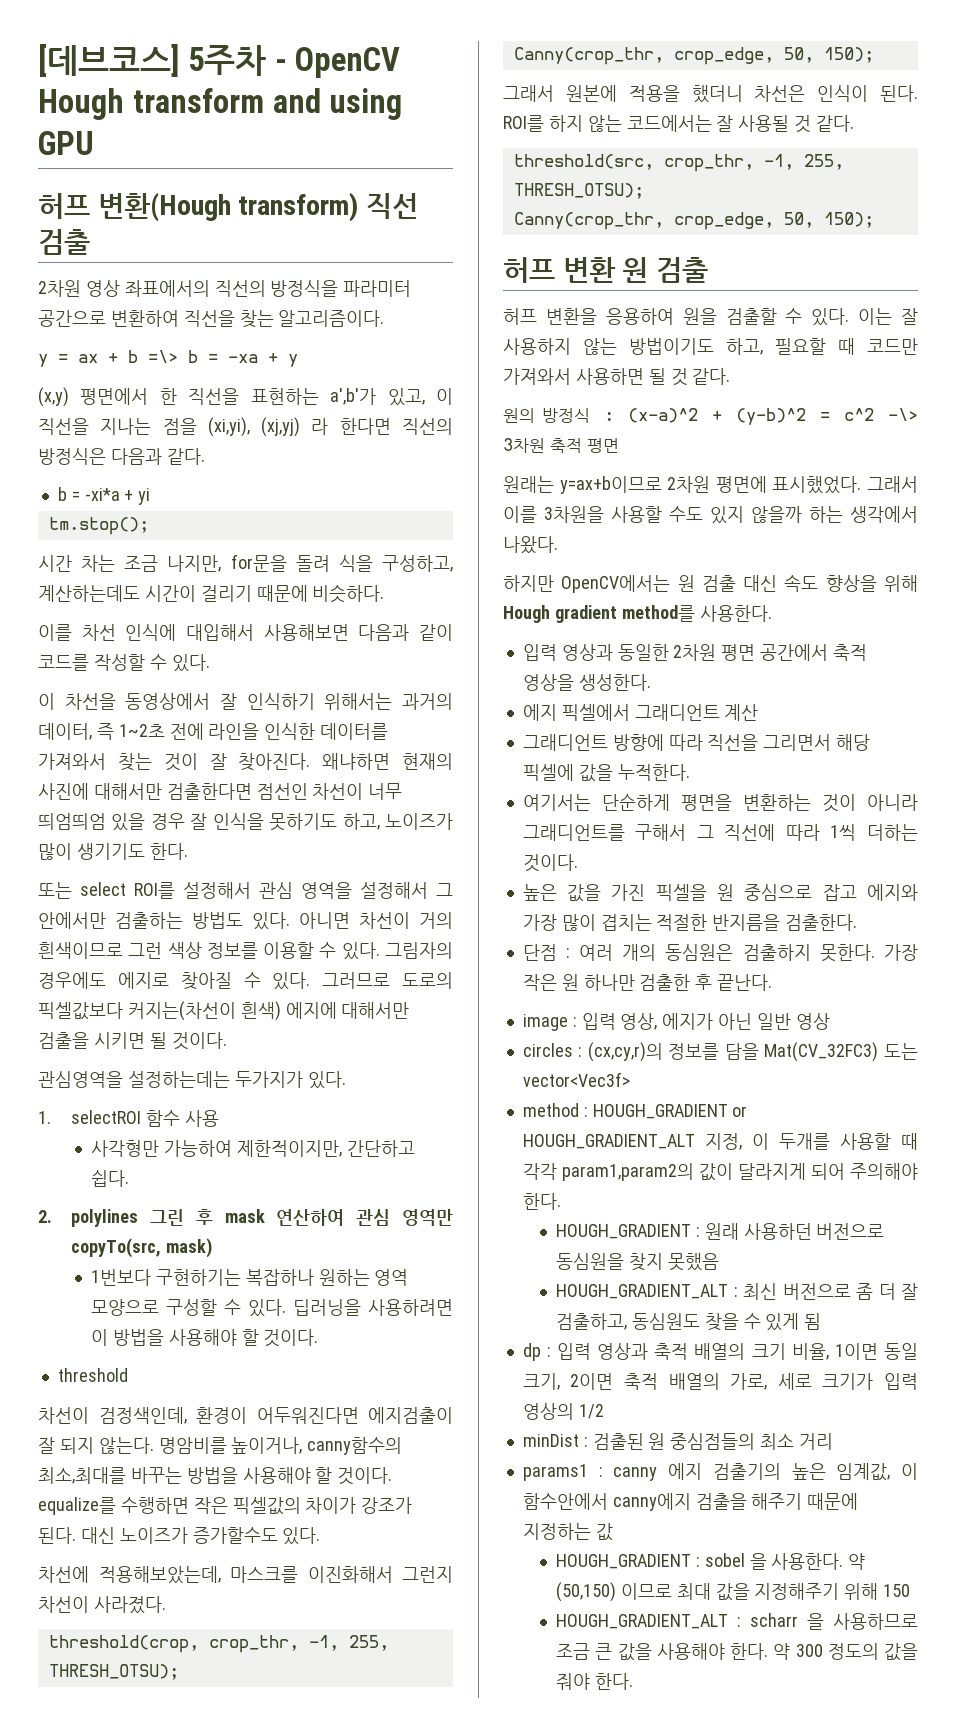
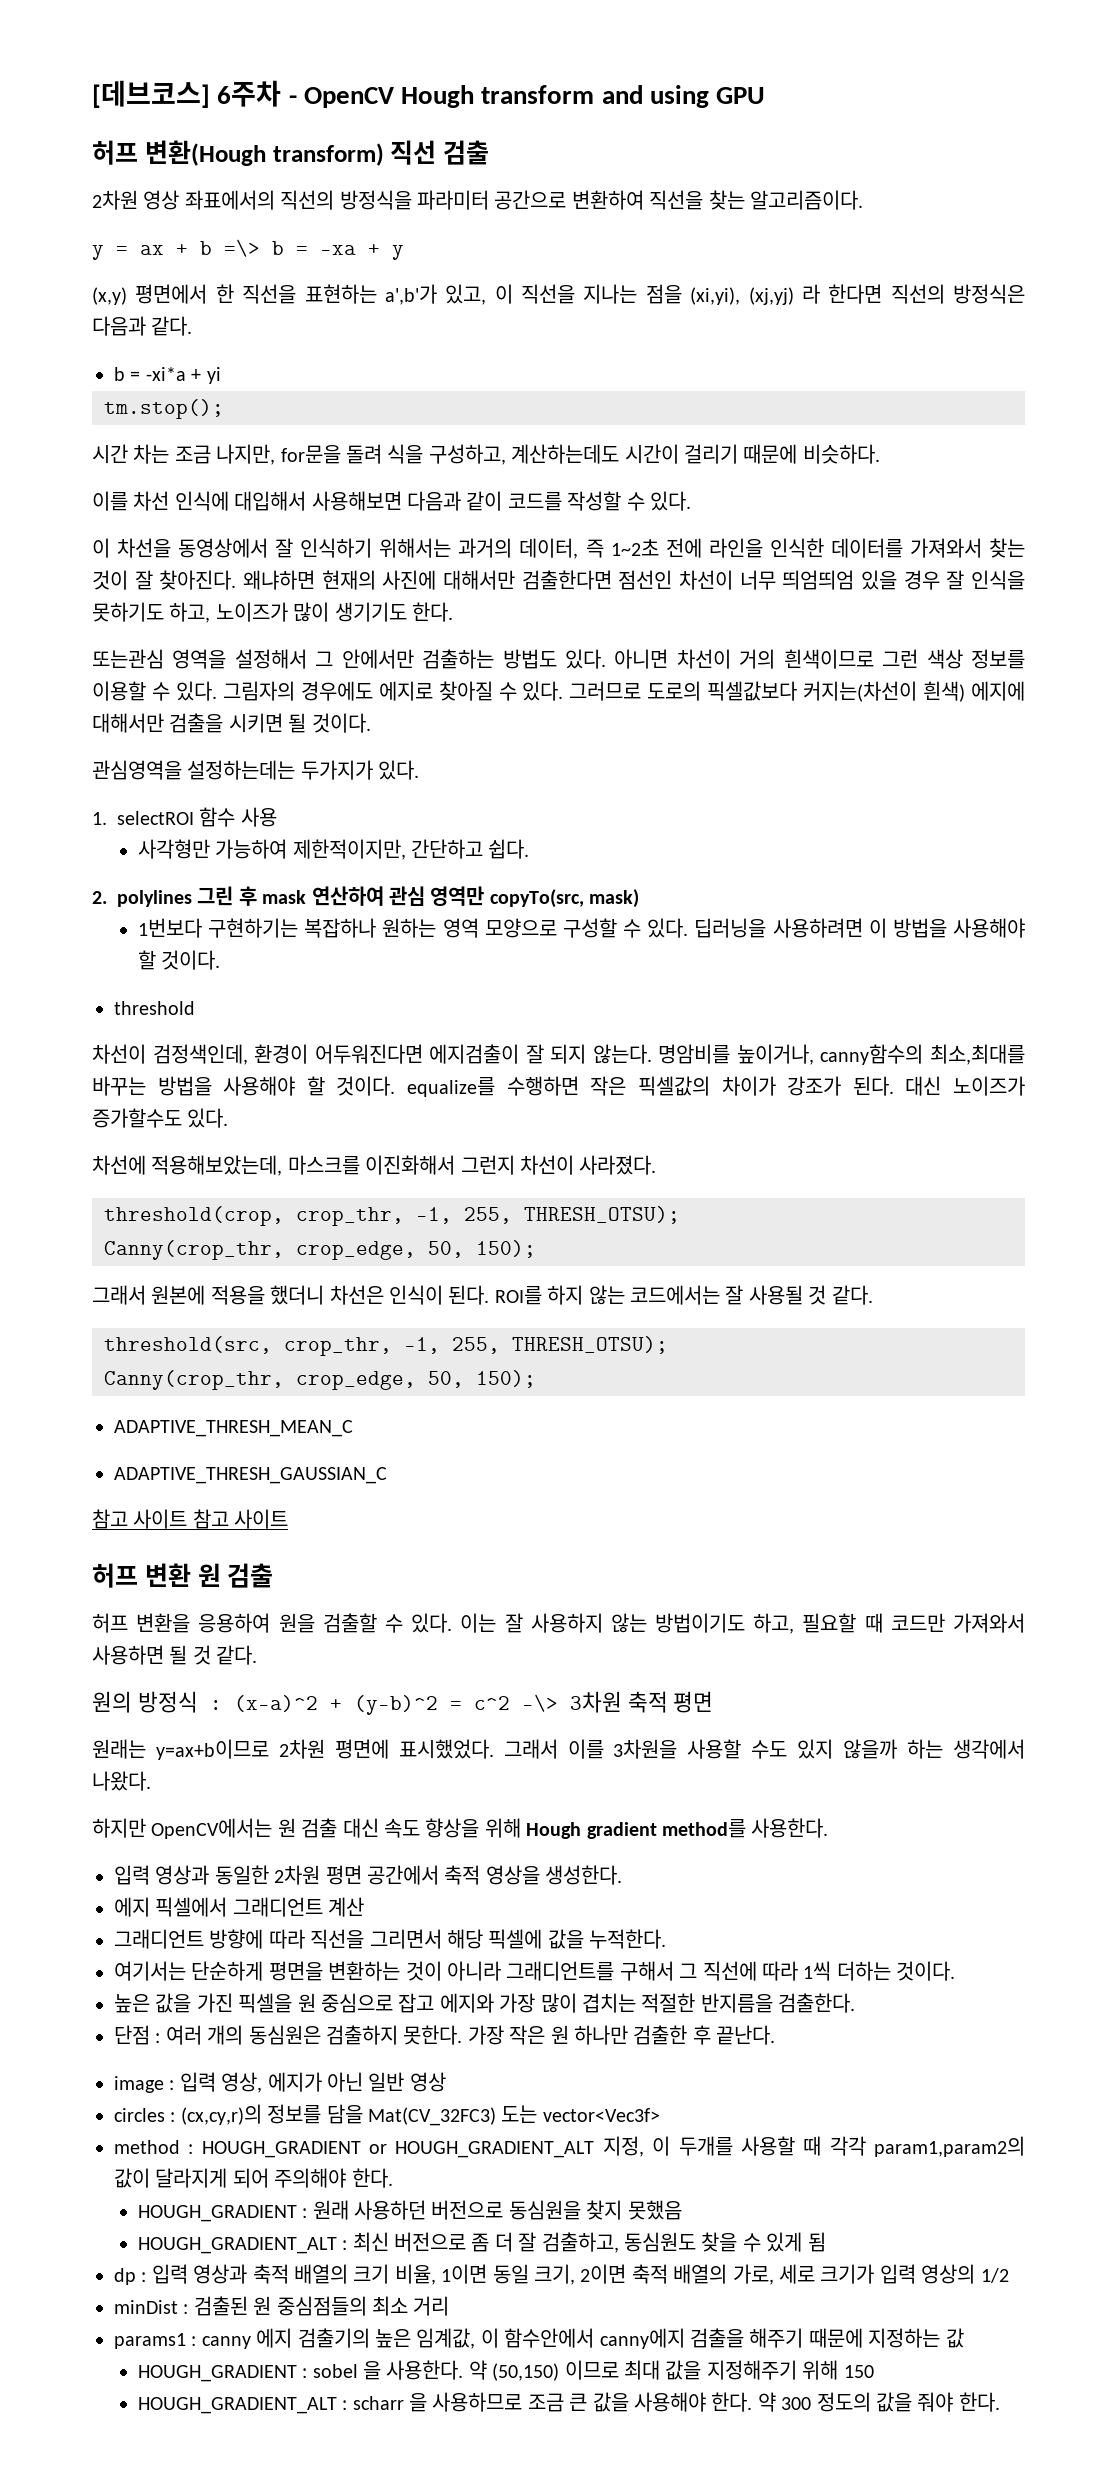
- [데브코스] 5주차 - OpenCV Hough transform and using GPU
+ [데브코스] 6주차 - OpenCV Hough transform and using GPU
- 또는 select ROI를 설정해서 관심 영역을 설정해서 그 안에서만 검출하는 방법도 있다.
+ 또는관심 영역을 설정해서 그 안에서만 검출하는 방법도 있다.
+ ADAPTIVE_THRESH_MEAN_C
+ ADAPTIVE_THRESH_GAUSSIAN_C
+ 참고 사이트 참고 사이트

